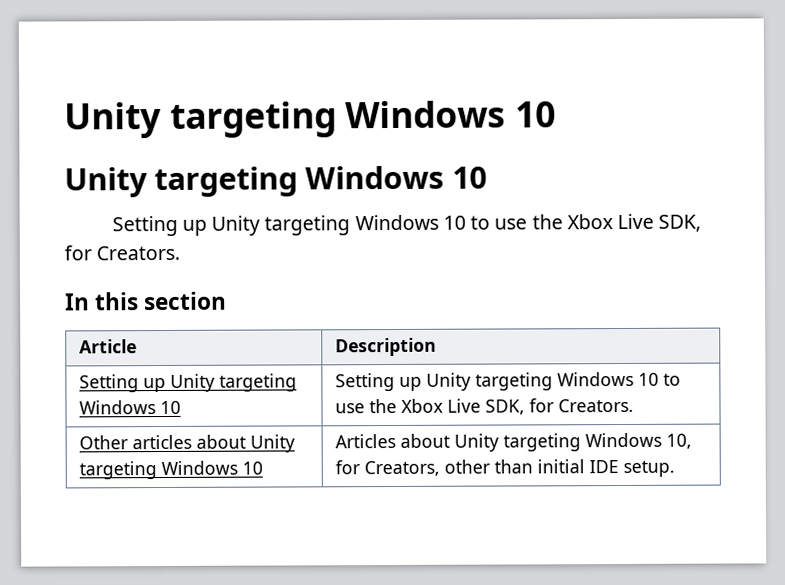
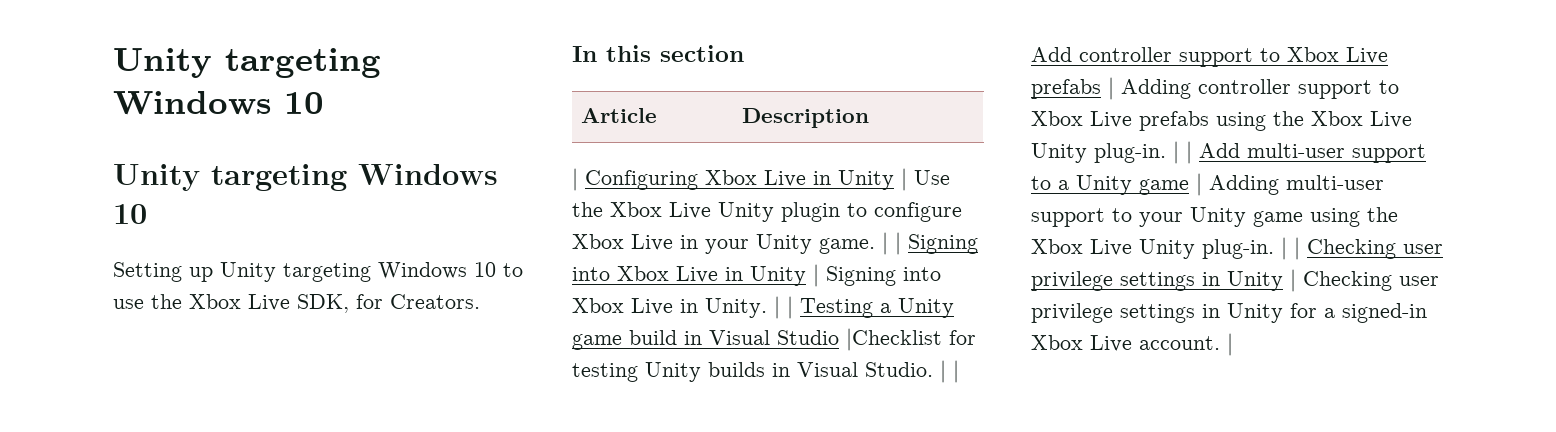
- Setting up Unity targeting Windows 10 | Setting up Unity targeting Windows 10 to use the Xbox Live SDK, for Creators.
- Other articles about Unity targeting Windows 10 | Articles about Unity targeting Windows 10, for Creators, other than initial IDE setup.
+ | Configuring Xbox Live in Unity | Use the Xbox Live Unity plugin to configure Xbox Live in your Unity game. | | Signing into Xbox Live in Unity | Signing into Xbox Live in Unity. | | Testing a Unity game build in Visual Studio |Checklist for testing Unity builds in Visual Studio. | | Add controller support to Xbox Live prefabs | Adding controller support to Xbox Live prefabs using the Xbox Live Unity plug-in. | | Add multi-user support to a Unity game | Adding multi-user support to your Unity game using the Xbox Live Unity plug-in. | | Checking user privilege settings in Unity | Checking user privilege settings in Unity for a signed-in Xbox Live account. |

